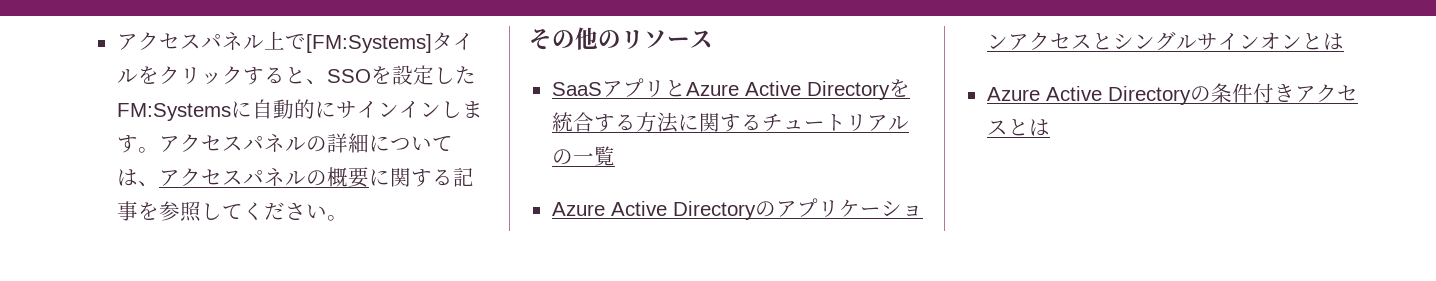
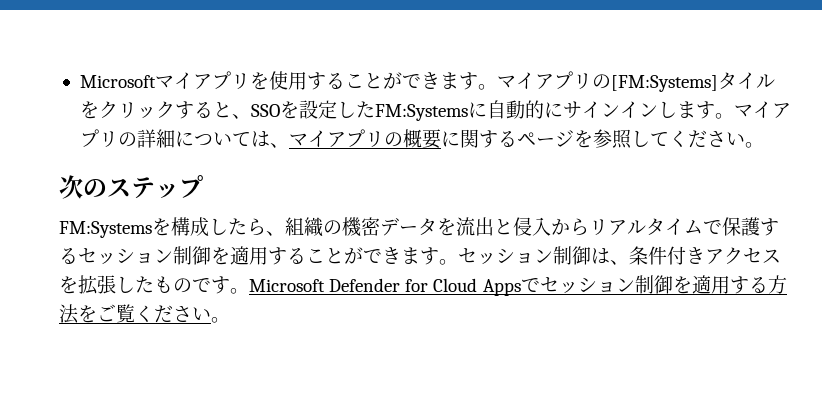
- アクセスパネル上で[FM:Systems]タイルをクリックすると、SSOを設定したFM:Systemsに自動的にサインインします。
+ Microsoftマイアプリを使用することができます。マイアプリの[FM:Systems]タイルをクリックすると、SSOを設定したFM:Systemsに自動的にサインインします。
- アクセスパネルの詳細については、アクセスパネルの概要に関する記事を参照してください。
+ マイアプリの詳細については、マイアプリの概要に関するページを参照してください。
- その他のリソース
- SaaSアプリとAzure Active Directoryを統合する方法に関するチュートリアルの一覧
- Azure Active Directoryのアプリケーションアクセスとシングルサインオンとは
- Azure Active Directoryの条件付きアクセスとは
+ 次のステップ
+ FM:Systemsを構成したら、組織の機密データを流出と侵入からリアルタイムで保護するセッション制御を適用することができます。セッション制御は、条件付きアクセスを拡張したものです。Microsoft Defender for Cloud Appsでセッション制御を適用する方法をご覧ください。

